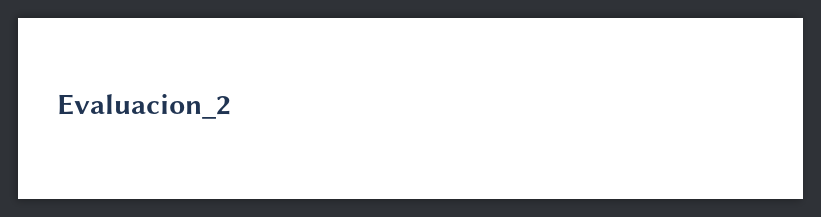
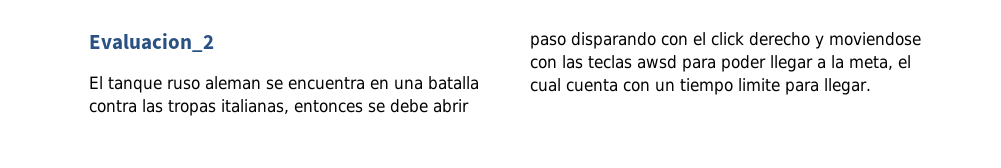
+ El tanque ruso aleman se encuentra en una batalla contra las tropas italianas, entonces se debe abrir paso disparando con el click derecho y moviendose con las teclas awsd para poder llegar a la meta, el cual cuenta con un tiempo limite para llegar.

